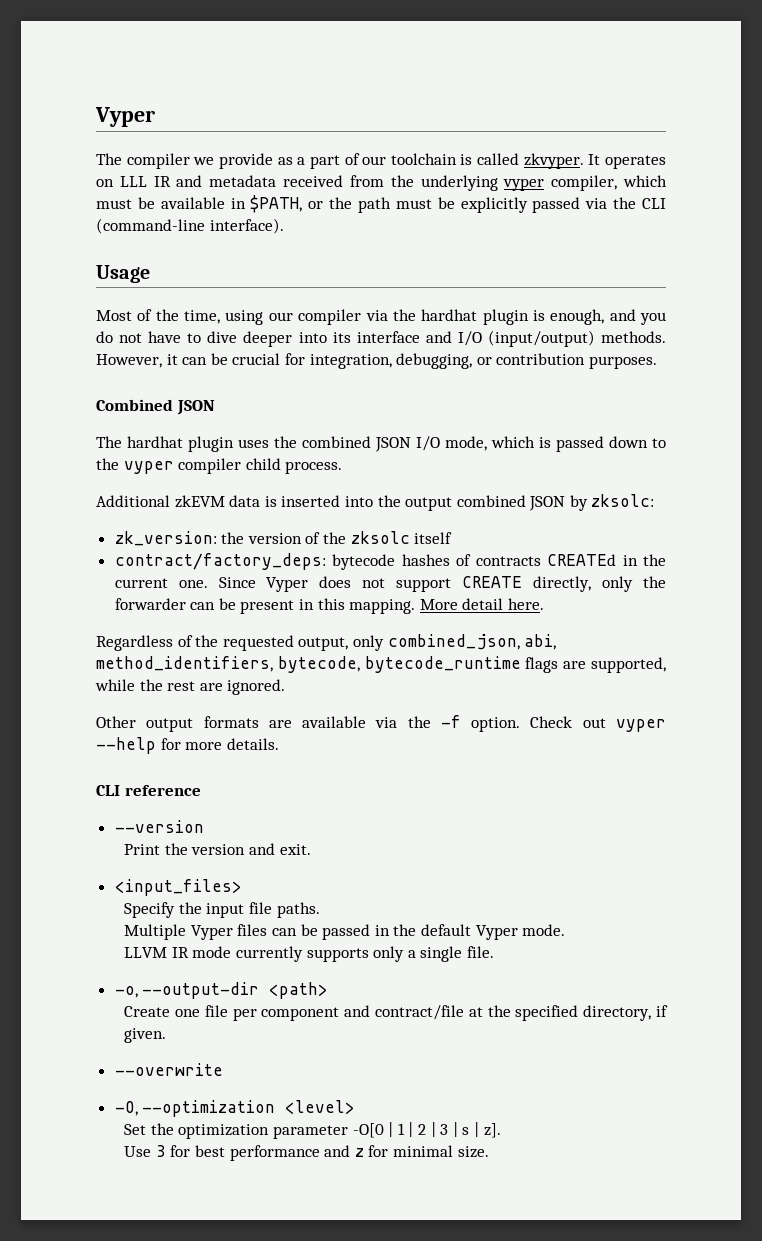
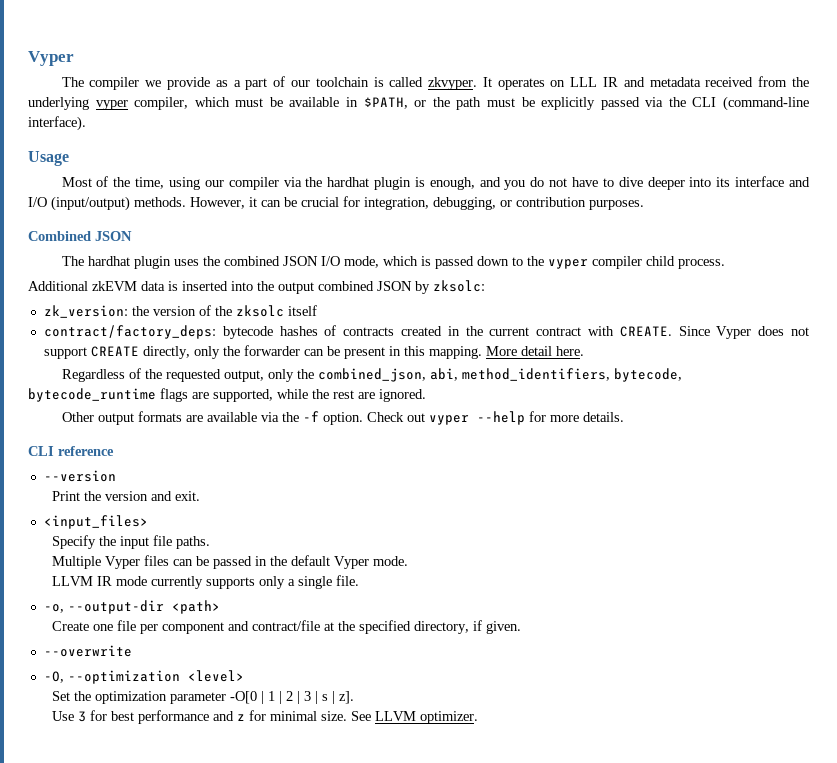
- contract/factory_deps: bytecode hashes of contracts CREATEd in the current one.
+ contract/factory_deps: bytecode hashes of contracts created in the current contract with CREATE.
- Regardless of the requested output, only combined_json, abi, method_identifiers, bytecode, bytecode_runtime flags are supported, while the rest are ignored.
+ Regardless of the requested output, only the combined_json, abi, method_identifiers, bytecode, bytecode_runtime flags are supported, while the rest are ignored.
+ See LLVM optimizer.

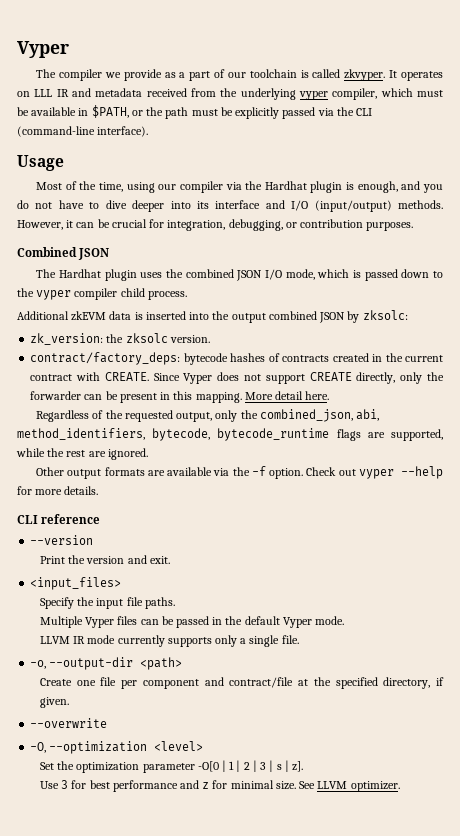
- Most of the time, using our compiler via the hardhat plugin is enough, and you do not have to dive deeper into its interface and I/O (input/output) methods.
+ Most of the time, using our compiler via the Hardhat plugin is enough, and you do not have to dive deeper into its interface and I/O (input/output) methods.
- The hardhat plugin uses the combined JSON I/O mode, which is passed down to the vyper compiler child process.
+ The Hardhat plugin uses the combined JSON I/O mode, which is passed down to the vyper compiler child process.
- zk_version: the version of the zksolc itself
+ zk_version: the zksolc version.

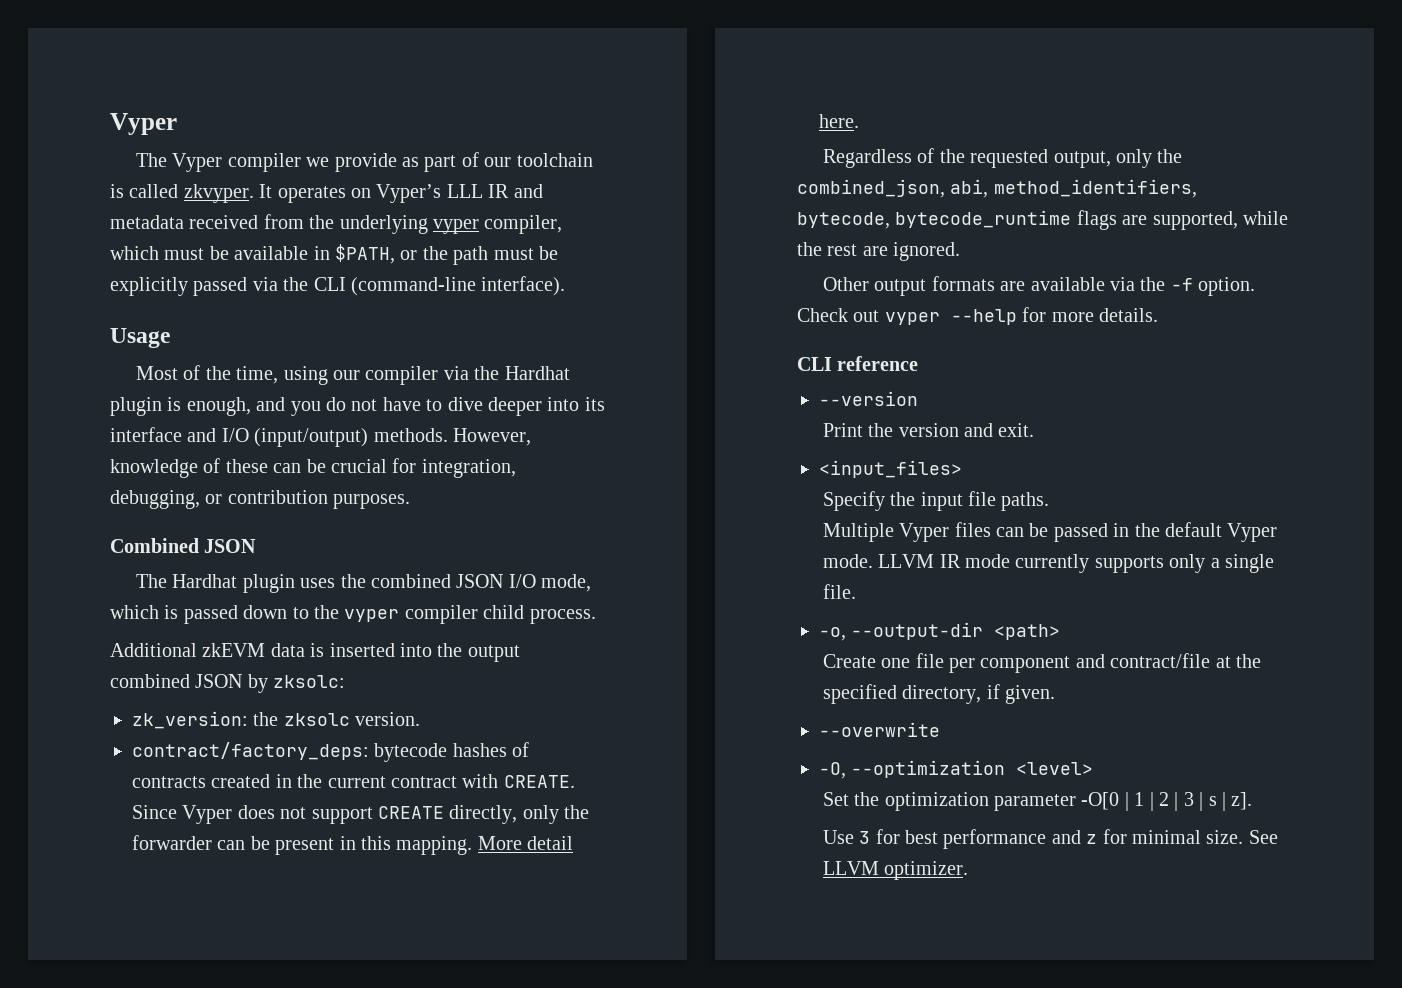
- The compiler we provide as a part of our toolchain is called zkvyper.
+ The Vyper compiler we provide as part of our toolchain is called zkvyper.
- It operates on LLL IR and metadata received from the underlying vyper compiler, which must be available in $PATH, or the path must be explicitly passed via the CLI (command-line interface).
+ It operates on Vyper’s LLL IR and metadata received from the underlying vyper compiler, which must be available in $PATH, or the path must be explicitly passed via the CLI (command-line interface).
- However, it can be crucial for integration, debugging, or contribution purposes.
+ However, knowledge of these can be crucial for integration, debugging, or contribution purposes.
- Multiple Vyper files can be passed in the default Vyper mode.
- LLVM IR mode currently supports only a single file.
+ Multiple Vyper files can be passed in the default Vyper mode. LLVM IR mode currently supports only a single file.

